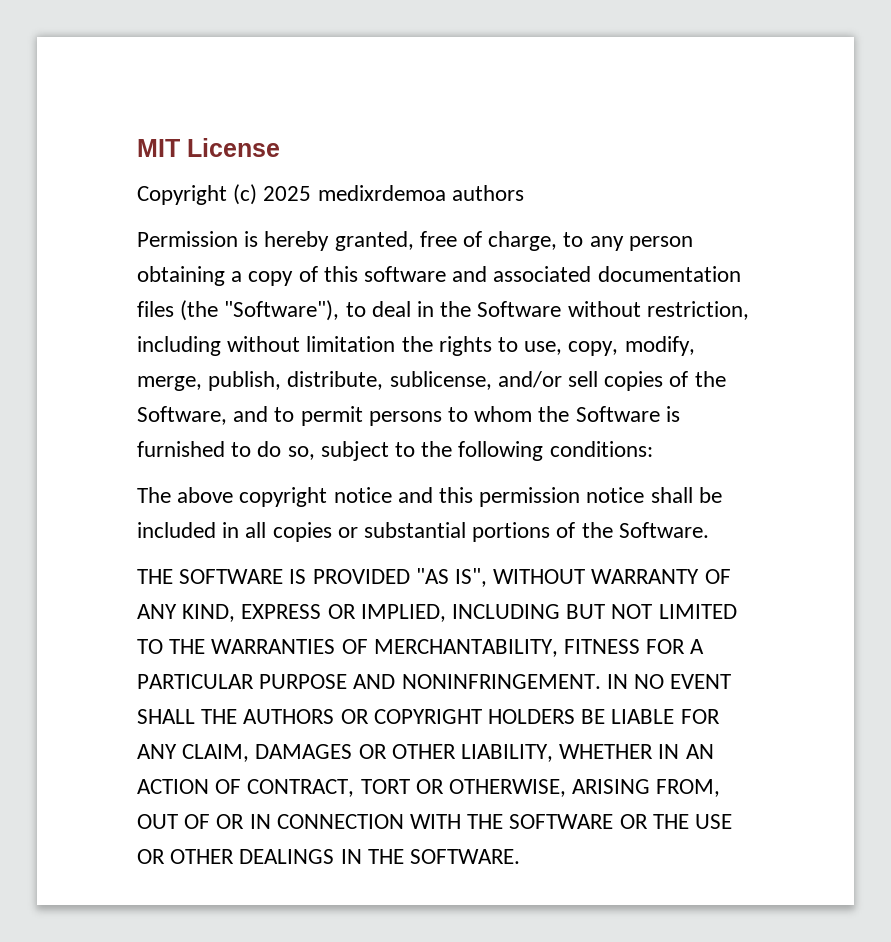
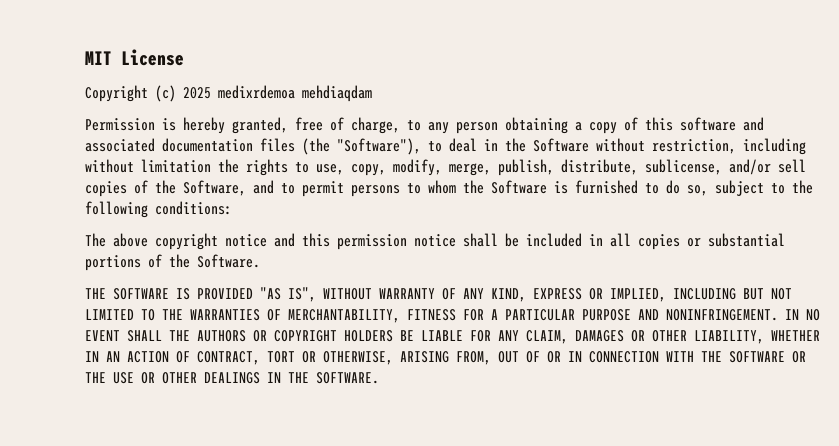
- Copyright (c) 2025 medixrdemoa authors
+ Copyright (c) 2025 medixrdemoa mehdiaqdam

